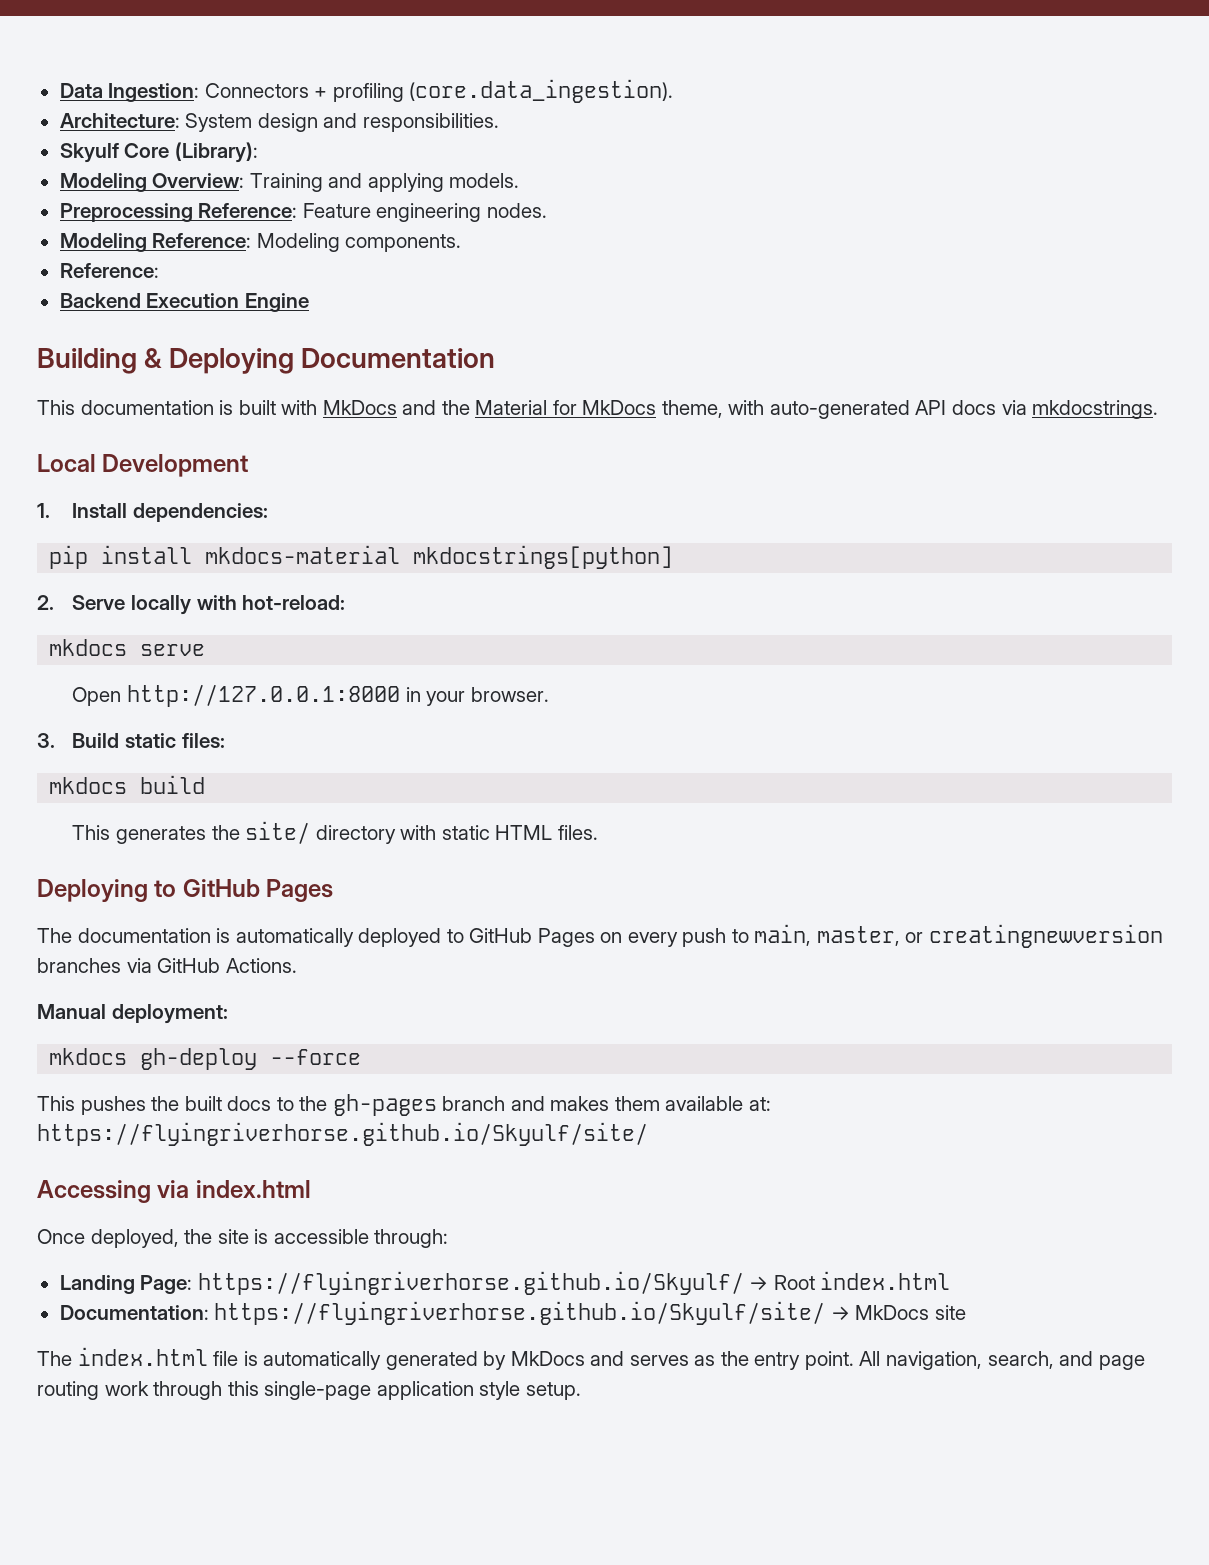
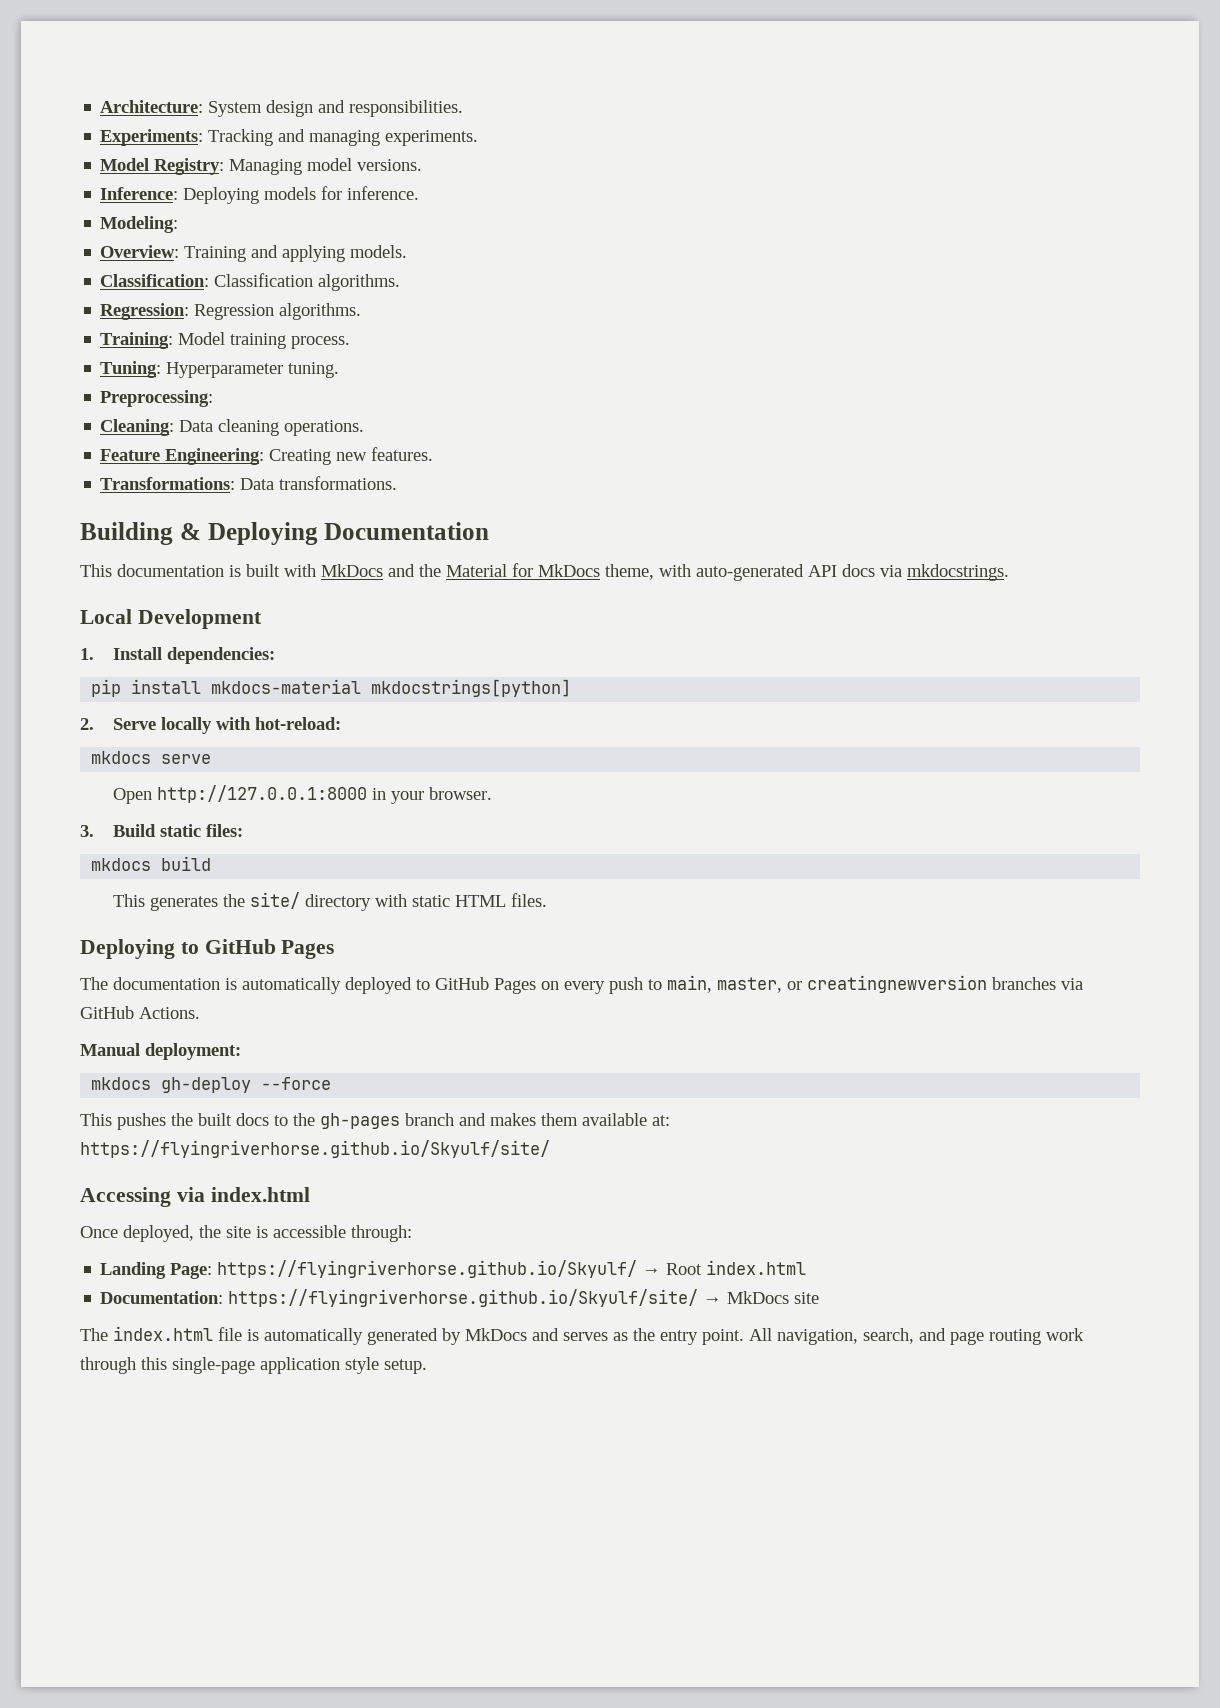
- Data Ingestion: Connectors + profiling (core.data_ingestion).
- Skyulf Core (Library):
- Modeling Overview: Training and applying models.
+ Experiments: Tracking and managing experiments.
+ Model Registry: Managing model versions.
+ Inference: Deploying models for inference.
+ Modeling:
+ Overview: Training and applying models.
- Preprocessing Reference: Feature engineering nodes.
- Modeling Reference: Modeling components.
- Reference:
- Backend Execution Engine
+ Classification: Classification algorithms.
+ Regression: Regression algorithms.
+ Training: Model training process.
+ Tuning: Hyperparameter tuning.
+ Preprocessing:
+ Cleaning: Data cleaning operations.
+ Feature Engineering: Creating new features.
+ Transformations: Data transformations.

